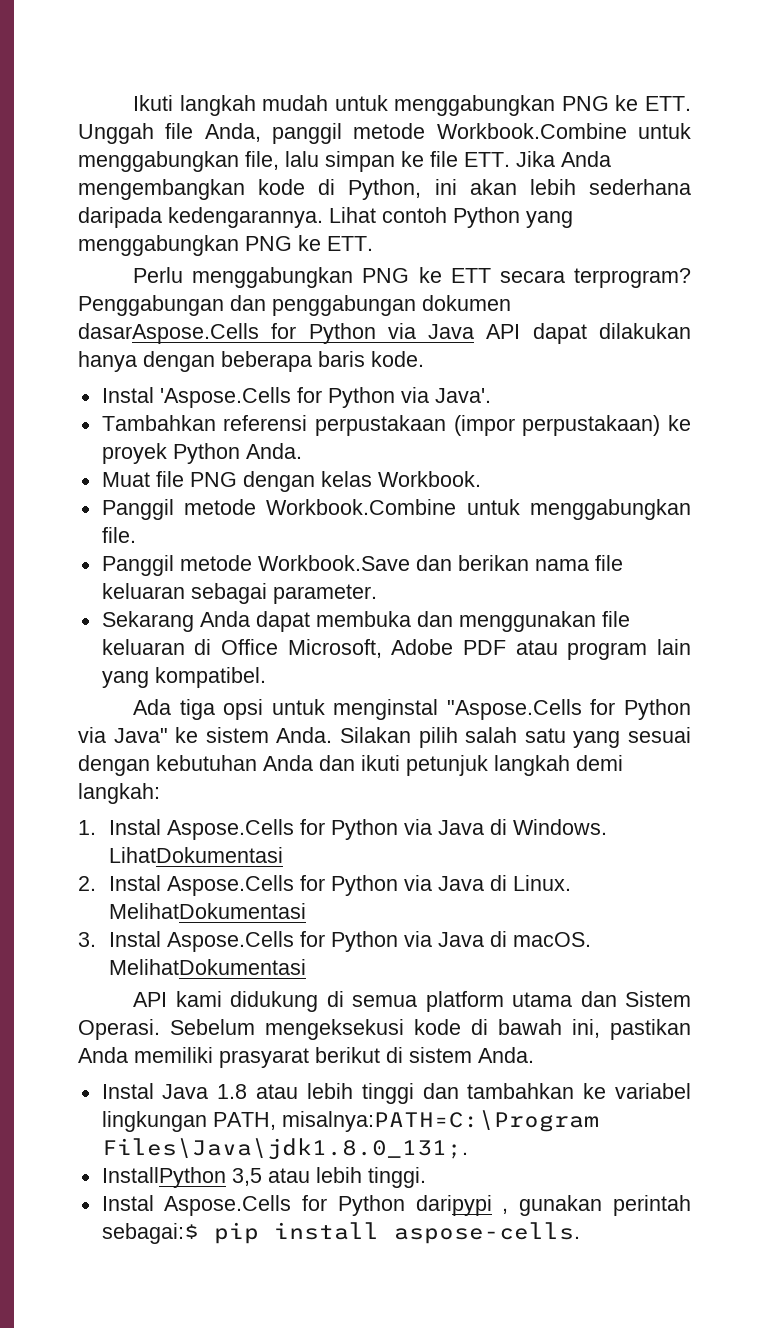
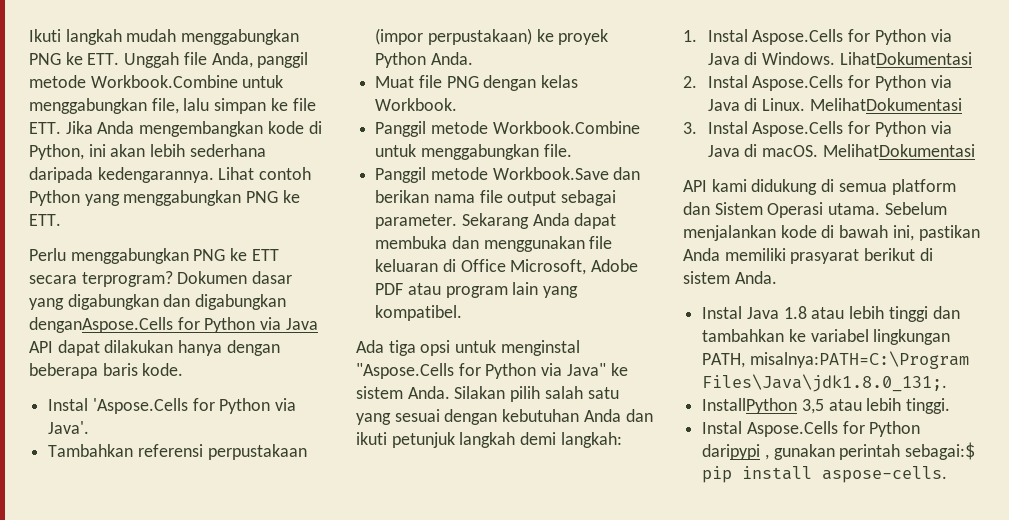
- Ikuti langkah mudah untuk menggabungkan PNG ke ETT. Unggah file Anda, panggil metode Workbook.Combine untuk menggabungkan file, lalu simpan ke file ETT. Jika Anda mengembangkan kode di Python, ini akan lebih sederhana daripada kedengarannya.
+ Ikuti langkah mudah menggabungkan PNG ke ETT. Unggah file Anda, panggil metode Workbook.Combine untuk menggabungkan file, lalu simpan ke file ETT. Jika Anda mengembangkan kode di Python, ini akan lebih sederhana daripada kedengarannya.
- Penggabungan dan penggabungan dokumen dasarAspose.Cells for Python via Java API dapat dilakukan hanya dengan beberapa baris kode.
+ Dokumen dasar yang digabungkan dan digabungkan denganAspose.Cells for Python via Java API dapat dilakukan hanya dengan beberapa baris kode.
- Panggil metode Workbook.Save dan berikan nama file keluaran sebagai parameter.
- Sekarang Anda dapat membuka dan menggunakan file keluaran di Office Microsoft, Adobe PDF atau program lain yang kompatibel.
+ Panggil metode Workbook.Save dan berikan nama file output sebagai parameter. Sekarang Anda dapat membuka dan menggunakan file keluaran di Office Microsoft, Adobe PDF atau program lain yang kompatibel.
- API kami didukung di semua platform utama dan Sistem Operasi. Sebelum mengeksekusi kode di bawah ini, pastikan Anda memiliki prasyarat berikut di sistem Anda.
+ API kami didukung di semua platform dan Sistem Operasi utama. Sebelum menjalankan kode di bawah ini, pastikan Anda memiliki prasyarat berikut di sistem Anda.

